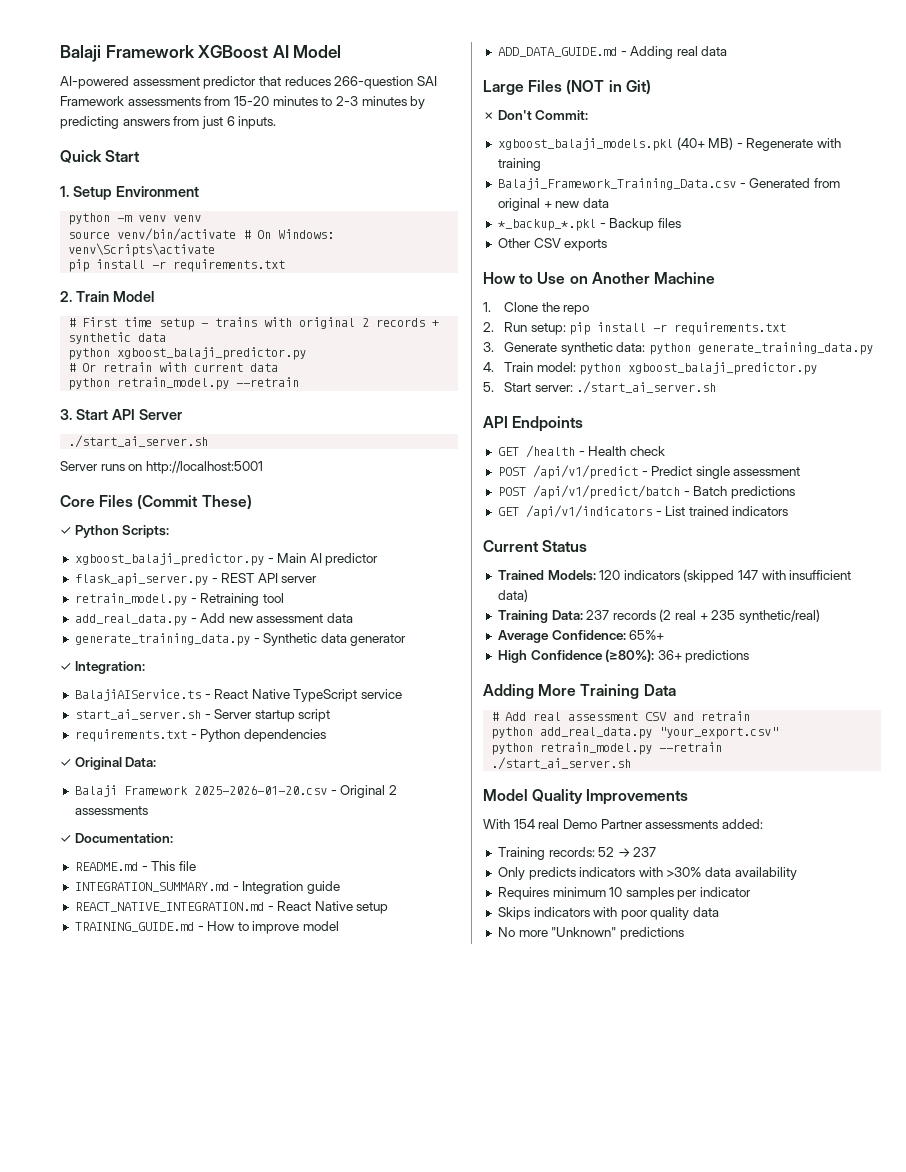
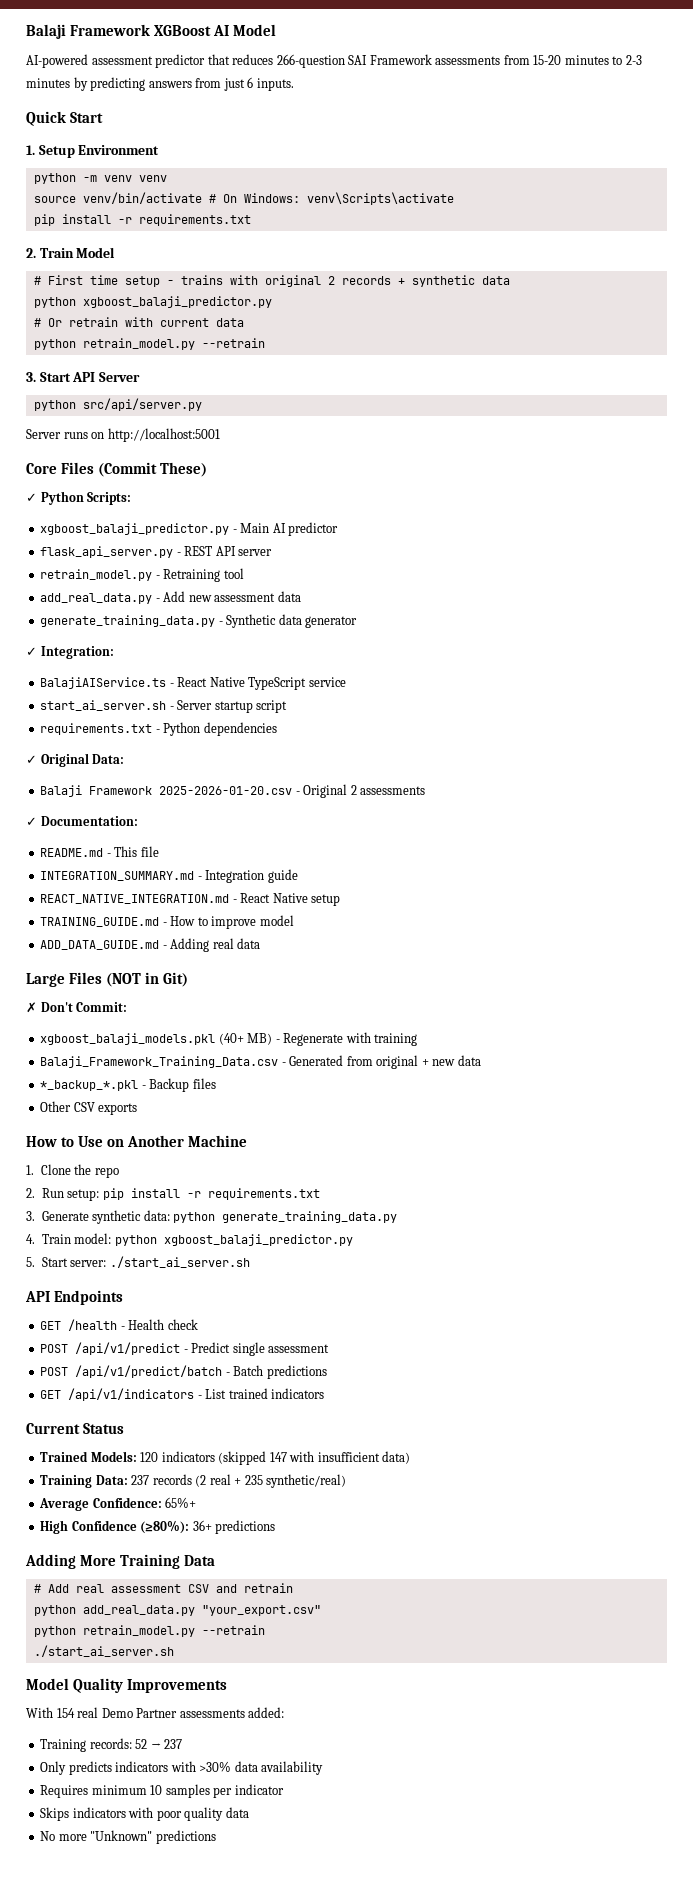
  3. Start API Server
- ./start_ai_server.sh
+ python src/api/server.py

